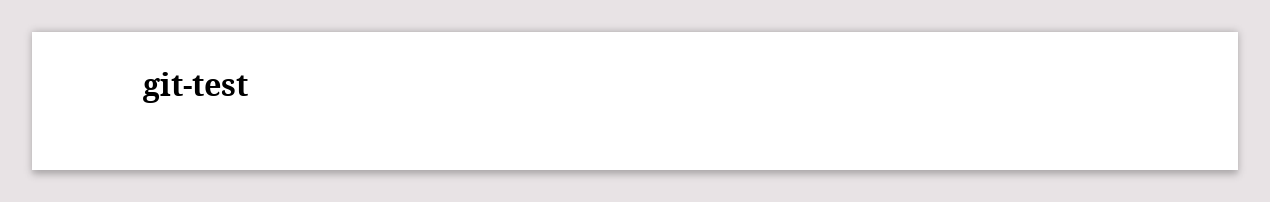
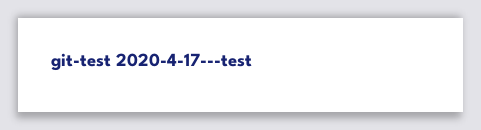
- git-test
+ git-test 2020-4-17---test

